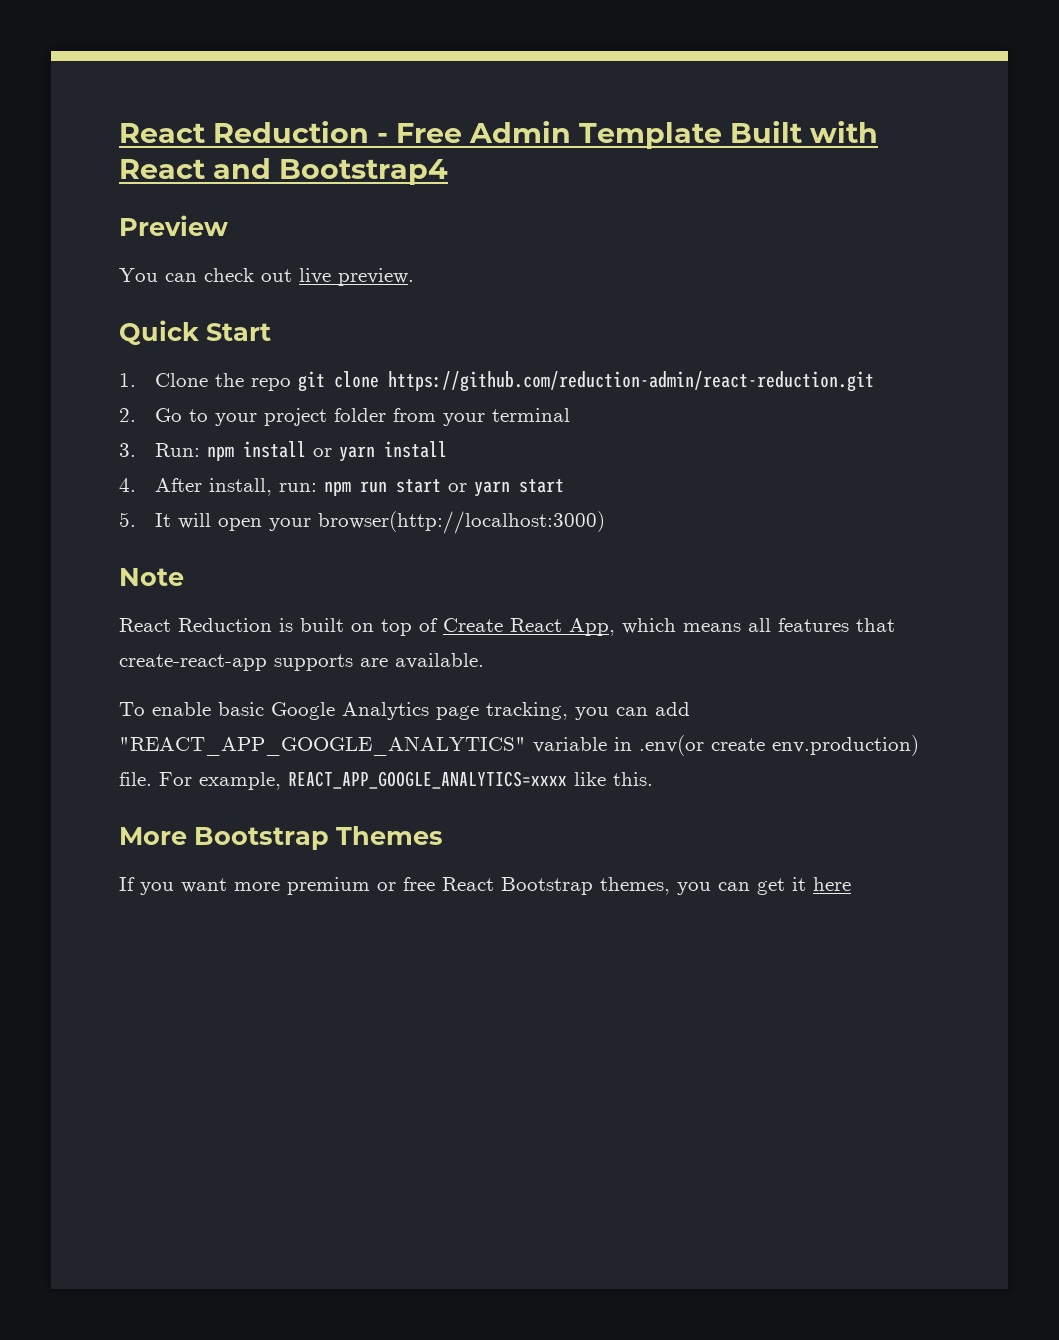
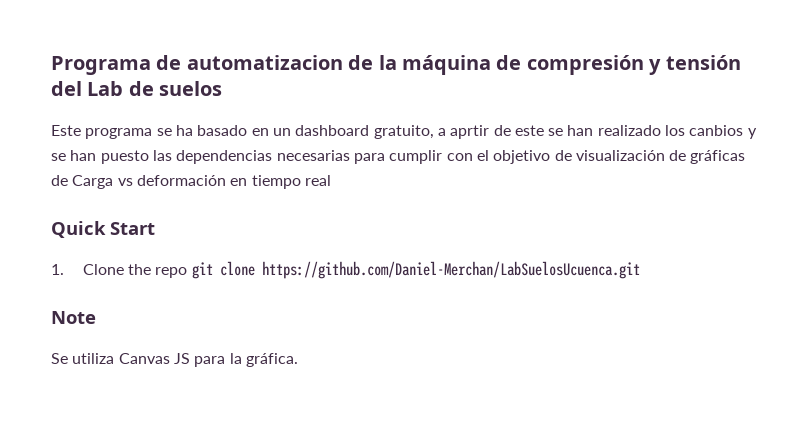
- React Reduction - Free Admin Template Built with React and Bootstrap4
- Preview
- You can check out live preview.
+ Programa de automatizacion de la máquina de compresión y tensión del Lab de suelos
+ Este programa se ha basado en un dashboard gratuito, a aprtir de este se han realizado los canbios y se han puesto las dependencias necesarias para cumplir con el objetivo de visualización de gráficas de Carga vs deformación en tiempo real
- 1. Clone the repo git clone https://github.com/reduction-admin/react-reduction.git
- 2. Go to your project folder from your terminal
- 3. Run: npm install or yarn install
- 4. After install, run: npm run start or yarn start
- 5. It will open your browser(http://localhost:3000)
+ 1. Clone the repo git clone https://github.com/Daniel-Merchan/LabSuelosUcuenca.git
  Note
- React Reduction is built on top of Create React App, which means all features that create-react-app supports are available.
- To enable basic Google Analytics page tracking, you can add "REACT_APP_GOOGLE_ANALYTICS" variable in .env(or create env.production) file. For example, REACT_APP_GOOGLE_ANALYTICS=xxxx like this.
- More Bootstrap Themes
- If you want more premium or free React Bootstrap themes, you can get it here
+ Se utiliza Canvas JS para la gráfica.

